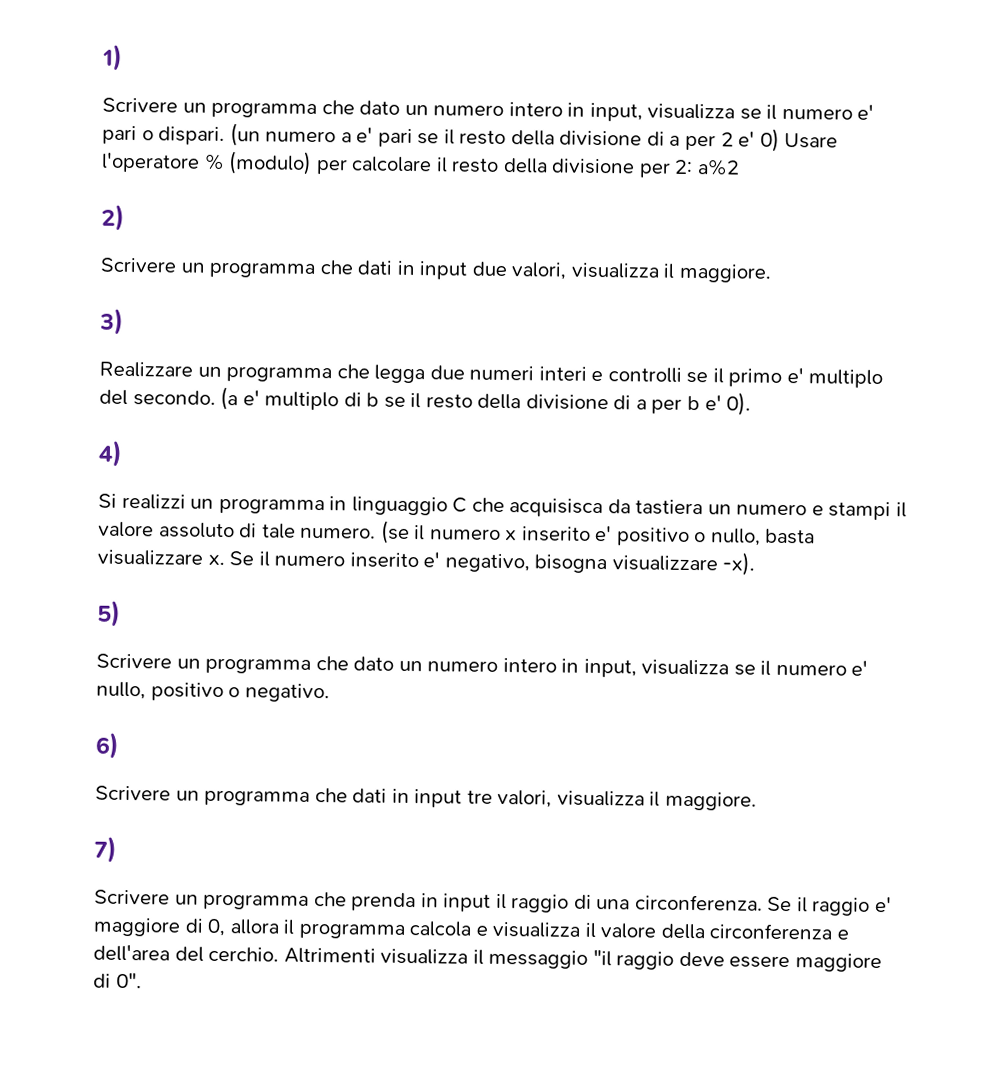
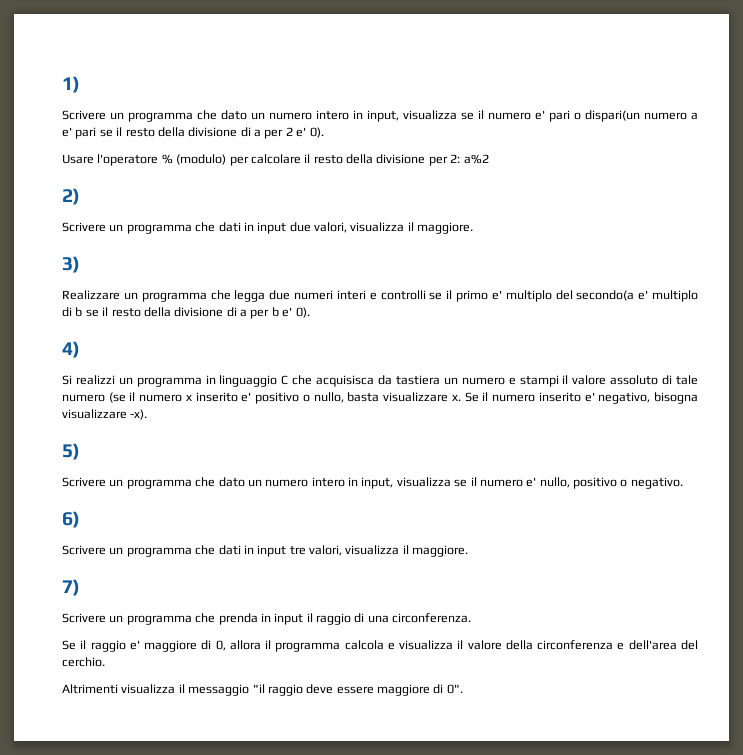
- Scrivere un programma che dato un numero intero in input, visualizza se il numero e' pari o dispari. (un numero a e' pari se il resto della divisione di a per 2 e' 0) Usare l'operatore % (modulo) per calcolare il resto della divisione per 2: a%2
+ Scrivere un programma che dato un numero intero in input, visualizza se il numero e' pari o dispari(un numero a e' pari se il resto della divisione di a per 2 e' 0).
+ Usare l'operatore % (modulo) per calcolare il resto della divisione per 2: a%2
- Realizzare un programma che legga due numeri interi e controlli se il primo e' multiplo del secondo. (a e' multiplo di b se il resto della divisione di a per b e' 0).
+ Realizzare un programma che legga due numeri interi e controlli se il primo e' multiplo del secondo(a e' multiplo di b se il resto della divisione di a per b e' 0).
- Si realizzi un programma in linguaggio C che acquisisca da tastiera un numero e stampi il valore assoluto di tale numero. (se il numero x inserito e' positivo o nullo, basta visualizzare x.
+ Si realizzi un programma in linguaggio C che acquisisca da tastiera un numero e stampi il valore assoluto di tale numero (se il numero x inserito e' positivo o nullo, basta visualizzare x.
- Scrivere un programma che prenda in input il raggio di una circonferenza. Se il raggio e' maggiore di 0, allora il programma calcola e visualizza il valore della circonferenza e dell'area del cerchio. Altrimenti visualizza il messaggio "il raggio deve essere maggiore di 0".
+ Scrivere un programma che prenda in input il raggio di una circonferenza.
+ Se il raggio e' maggiore di 0, allora il programma calcola e visualizza il valore della circonferenza e dell'area del cerchio.
+ Altrimenti visualizza il messaggio "il raggio deve essere maggiore di 0".

